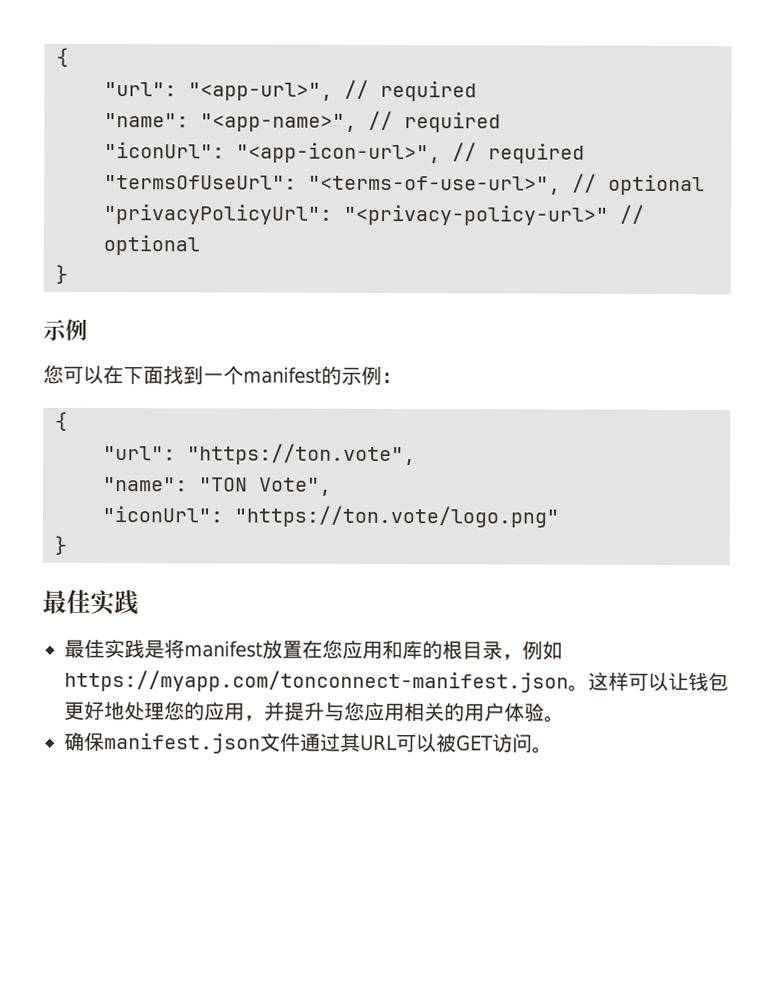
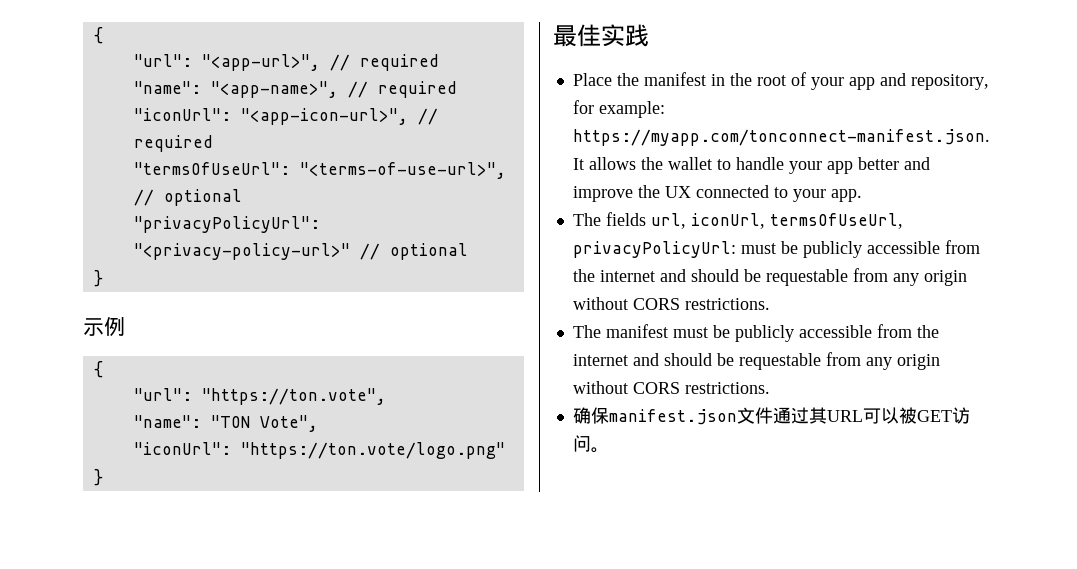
- 您可以在下面找到一个manifest的示例：
- 最佳实践是将manifest放置在您应用和库的根目录，例如https://myapp.com/tonconnect-manifest.json。这样可以让钱包更好地处理您的应用，并提升与您应用相关的用户体验。
+ Place the manifest in the root of your app and repository, for example: https://myapp.com/tonconnect-manifest.json. It allows the wallet to handle your app better and improve the UX connected to your app.
+ The fields url, iconUrl, termsOfUseUrl, privacyPolicyUrl: must be publicly accessible from the internet and should be requestable from any origin without CORS restrictions.
+ The manifest must be publicly accessible from the internet and should be requestable from any origin without CORS restrictions.

